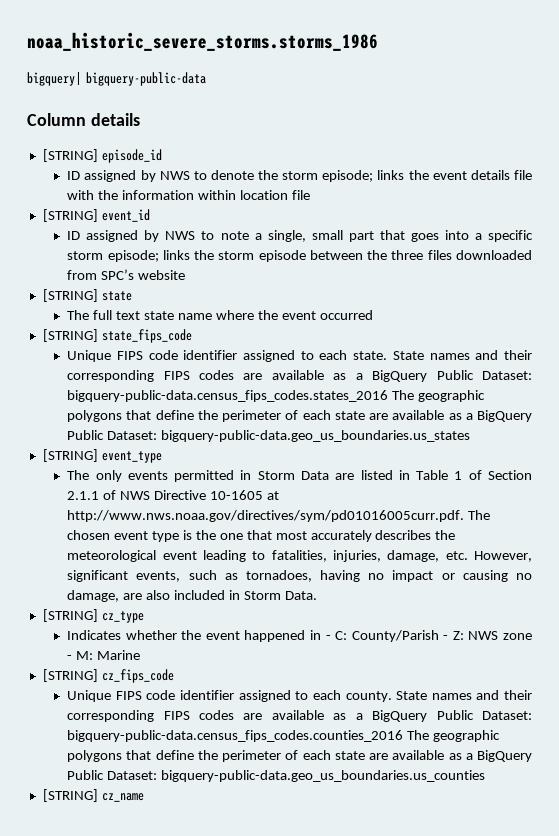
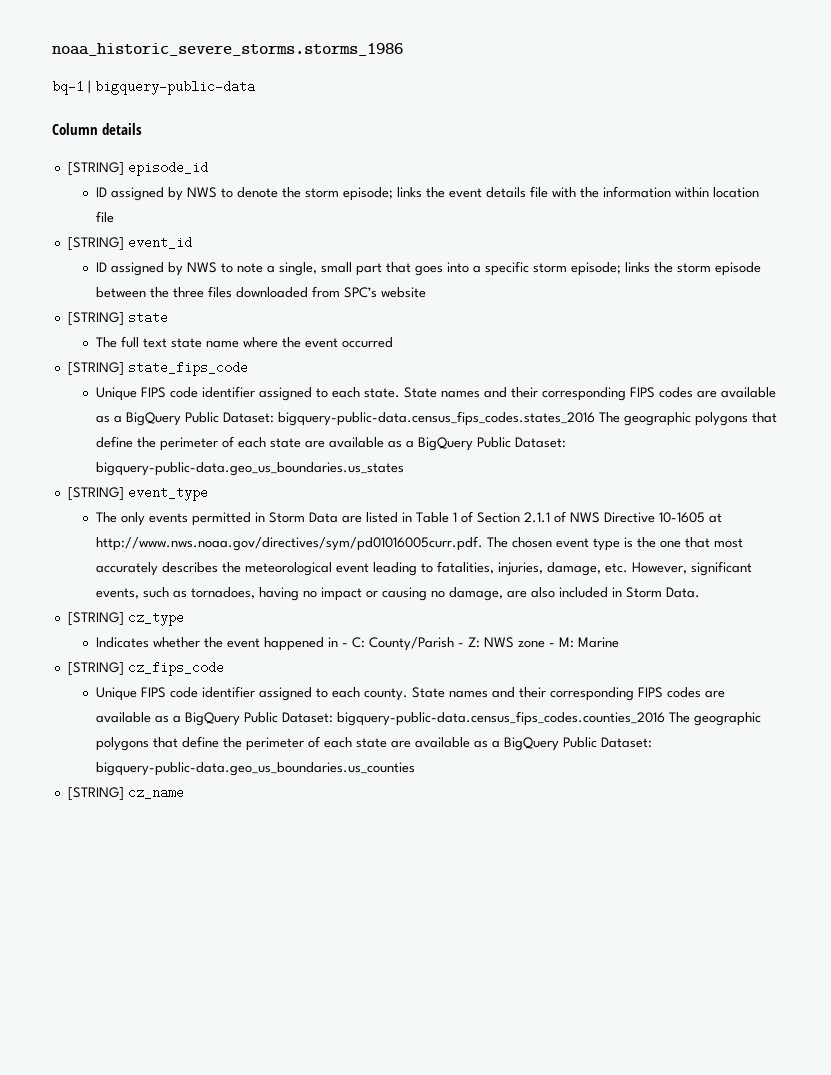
- bigquery| bigquery-public-data
+ bq-1 | bigquery-public-data

